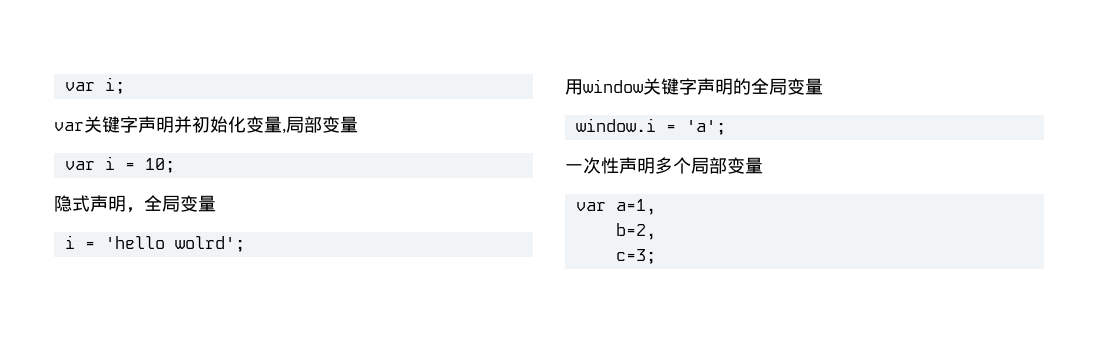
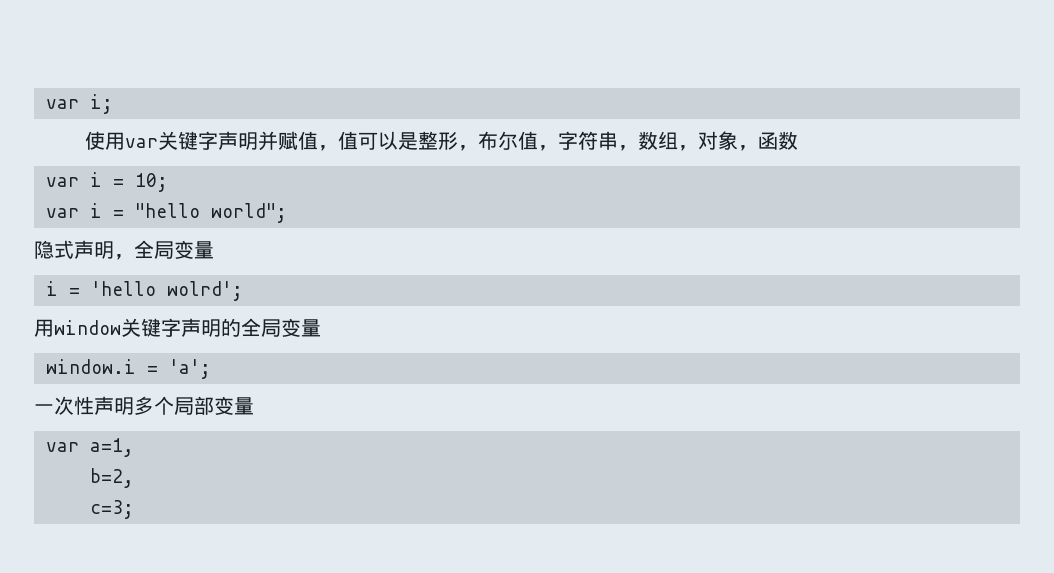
- var关键字声明并初始化变量,局部变量
+ 使用var关键字声明并赋值，值可以是整形，布尔值，字符串，数组，对象，函数
+ var i = "hello world";

